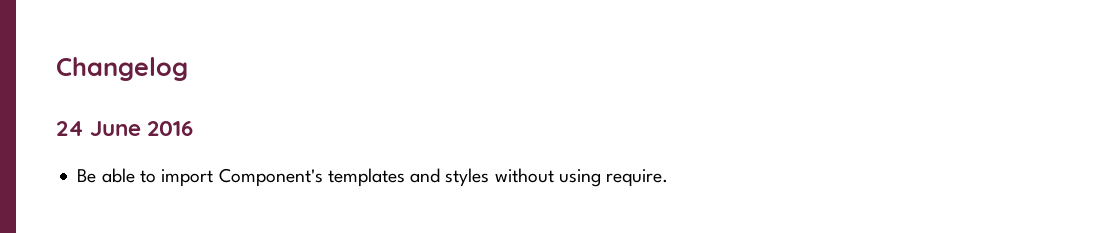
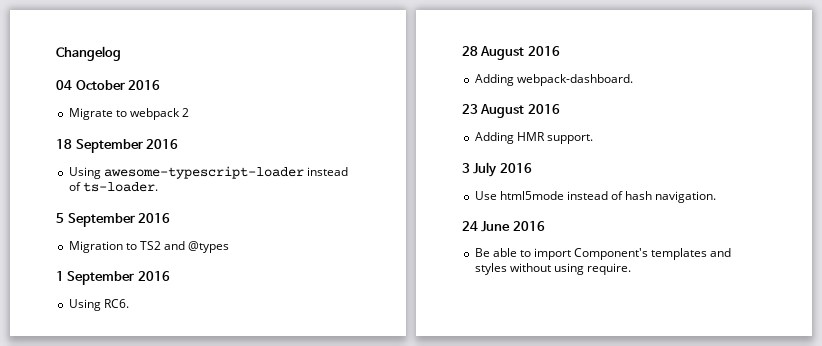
+ 04 October 2016
+ Migrate to webpack 2
+ 18 September 2016
+ Using awesome-typescript-loader instead of ts-loader.
+ 5 September 2016
+ Migration to TS2 and @types
+ 1 September 2016
+ Using RC6.
+ 28 August 2016
+ Adding webpack-dashboard.
+ 23 August 2016
+ Adding HMR support.
+ 3 July 2016
+ Use html5mode instead of hash navigation.

